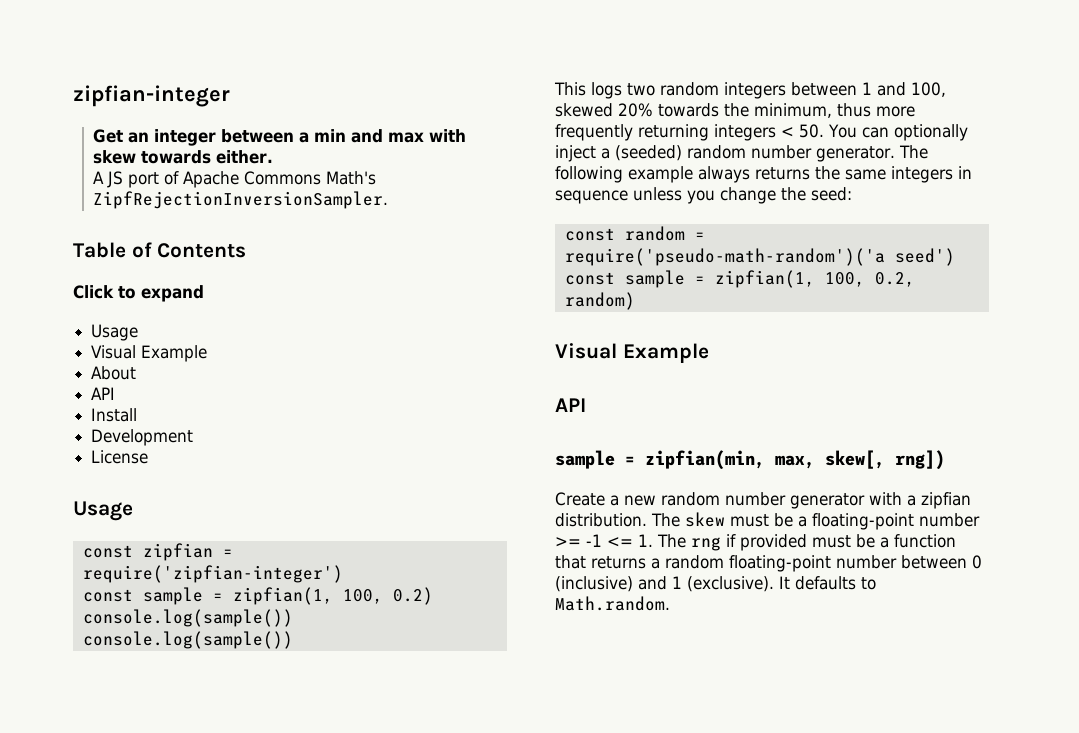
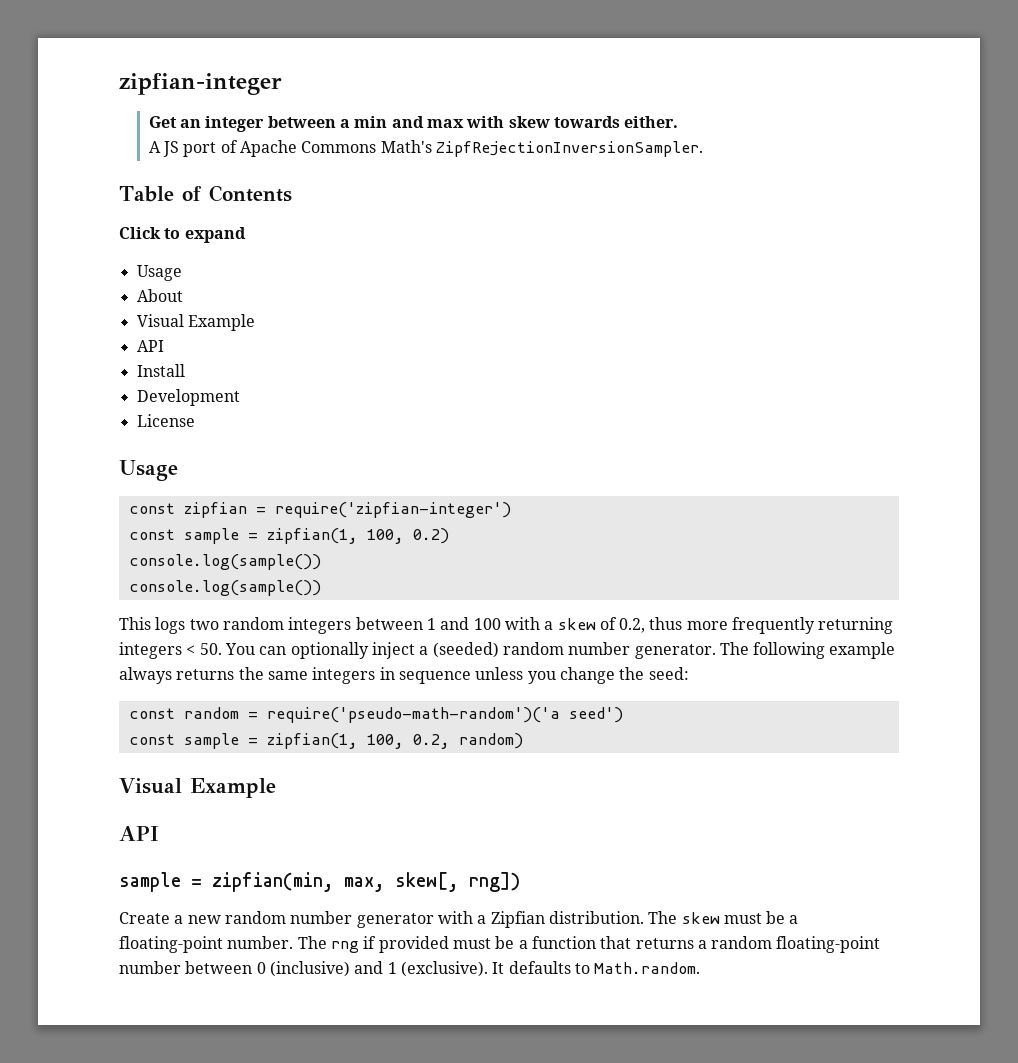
  Click to expand
  Usage
+ About
  Visual Example
- About
- This logs two random integers between 1 and 100, skewed 20% towards the minimum, thus more frequently returning integers < 50. You can optionally inject a (seeded) random number generator.
+ This logs two random integers between 1 and 100 with a skew of 0.2, thus more frequently returning integers < 50. You can optionally inject a (seeded) random number generator.
- Create a new random number generator with a zipfian distribution.
+ Create a new random number generator with a Zipfian distribution.
- The skew must be a floating-point number >= -1 <= 1. The rng if provided must be a function that returns a random floating-point number between 0 (inclusive) and 1 (exclusive).
+ The skew must be a floating-point number. The rng if provided must be a function that returns a random floating-point number between 0 (inclusive) and 1 (exclusive).

